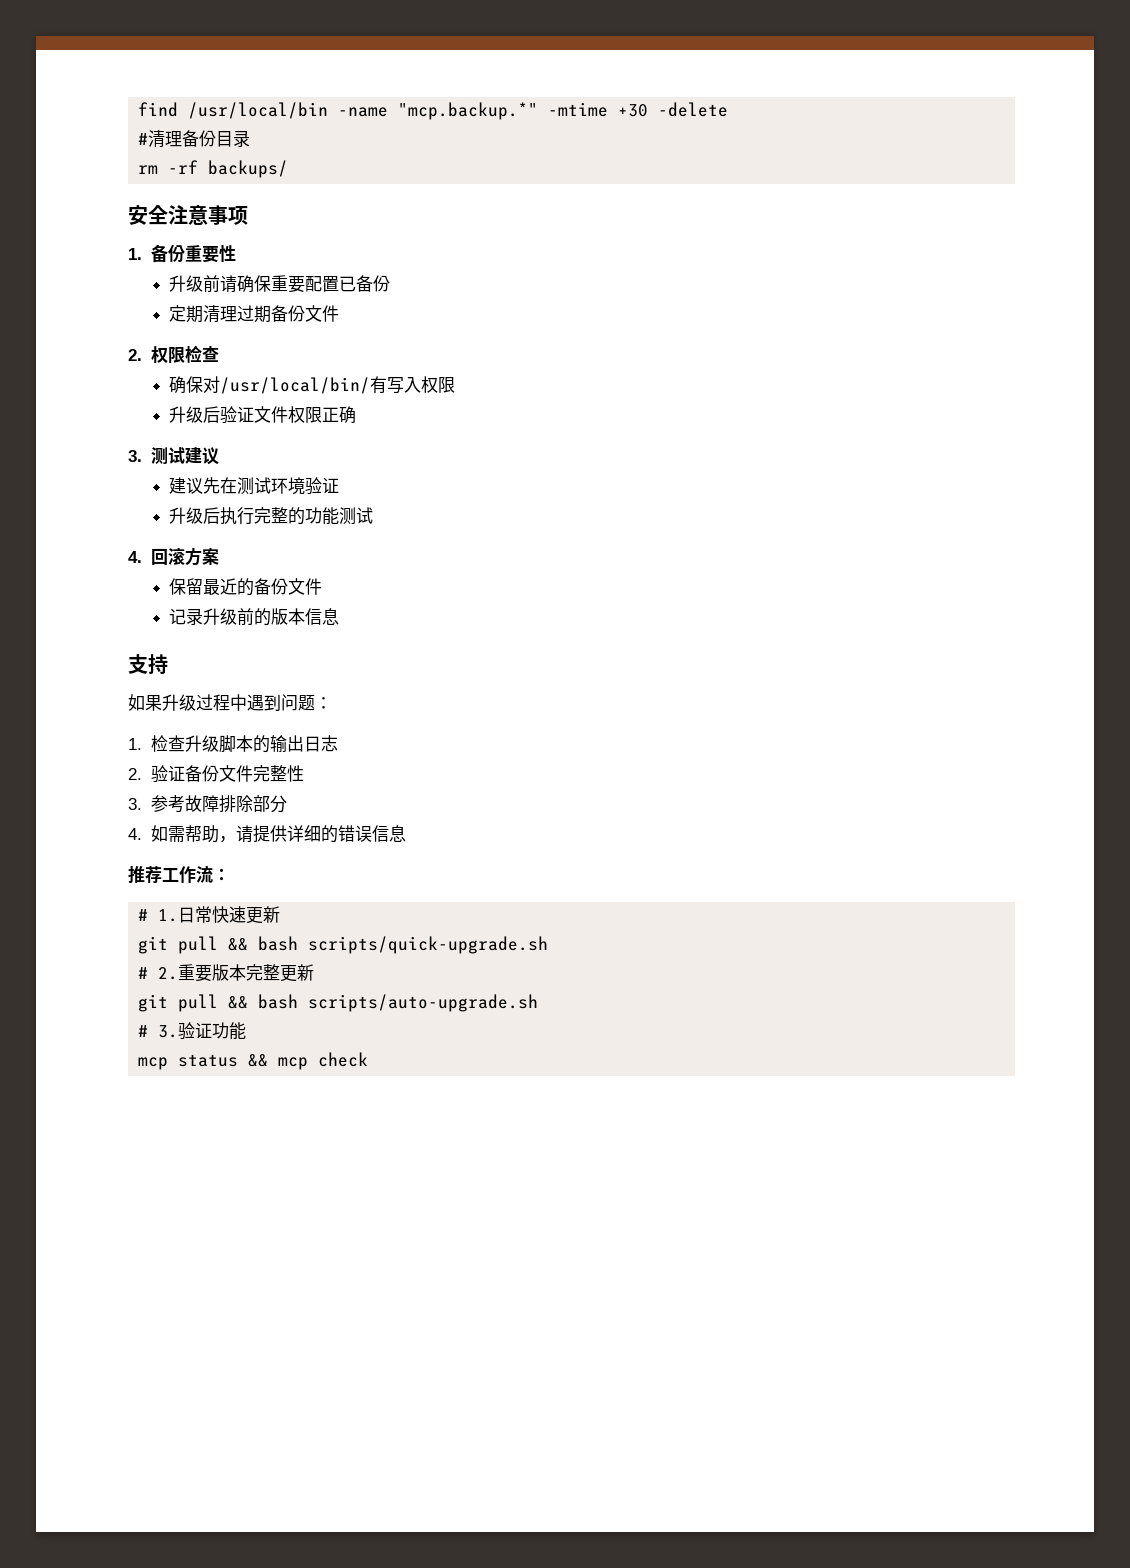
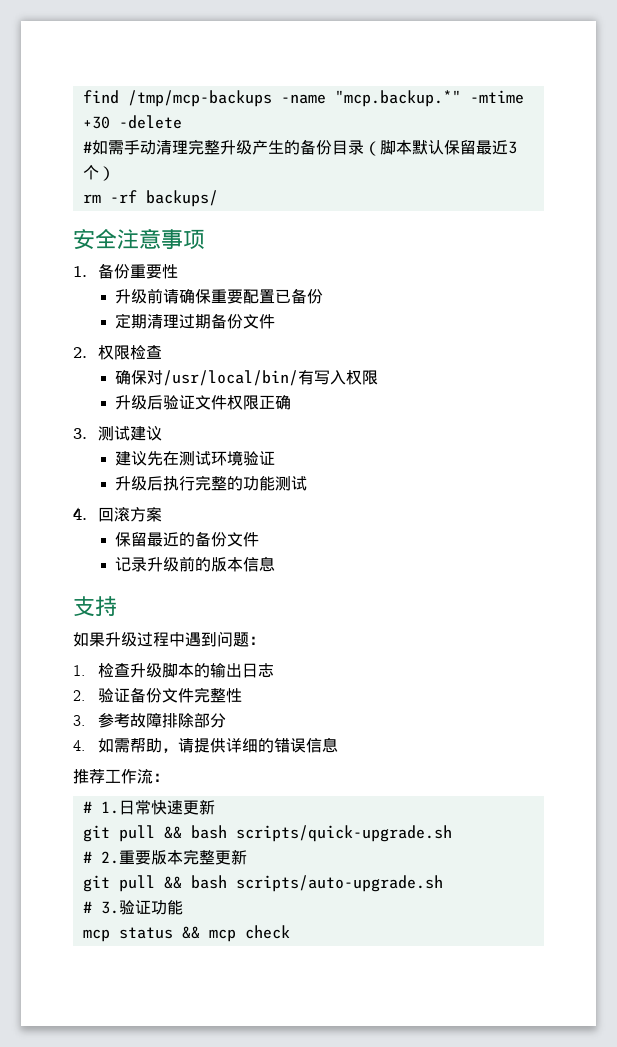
- find /usr/local/bin -name "mcp.backup.*" -mtime +30 -delete
+ find /tmp/mcp-backups -name "mcp.backup.*" -mtime +30 -delete
- #清理备份目录
+ #如需手动清理完整升级产生的备份目录（脚本默认保留最近3个）

